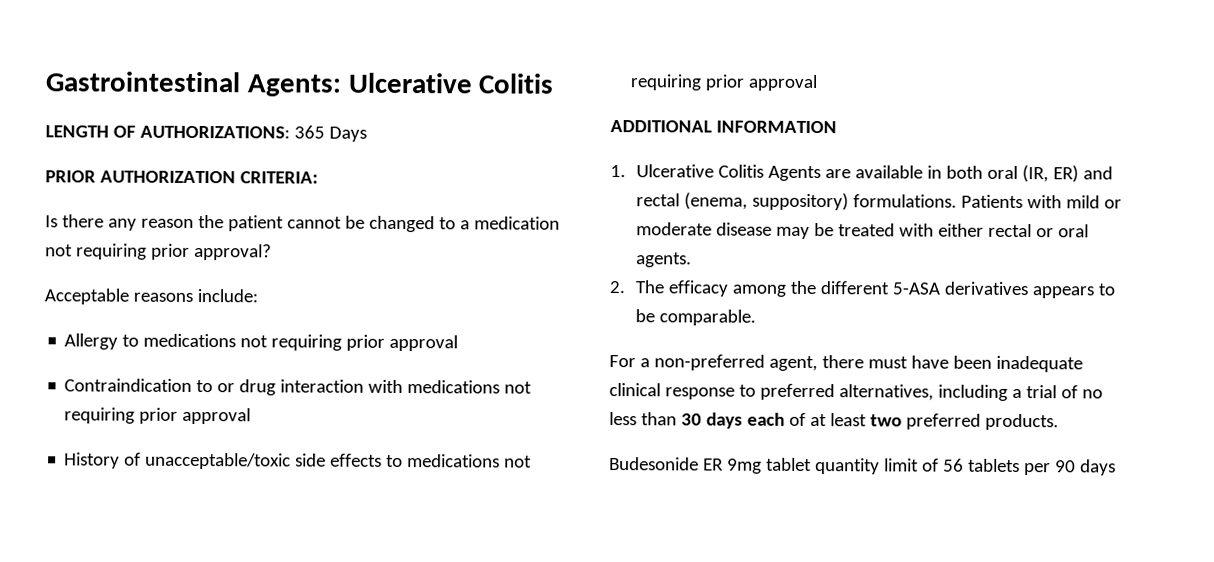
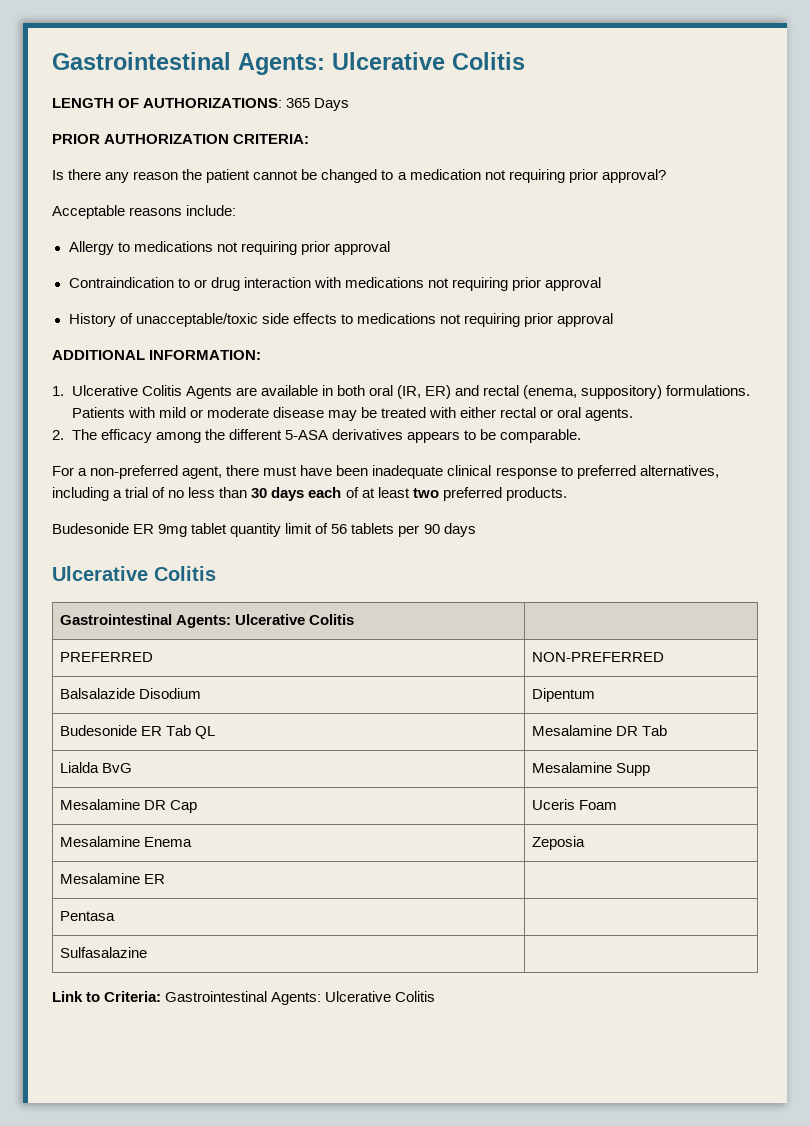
- ADDITIONAL INFORMATION
+ ADDITIONAL INFORMATION:
  Budesonide ER 9mg tablet quantity limit of 56 tablets per 90 days
+ Ulcerative Colitis
+ Gastrointestinal Agents: Ulcerative Colitis |
+ PREFERRED | NON-PREFERRED
+ Balsalazide Disodium | Dipentum
+ Budesonide ER Tab QL | Mesalamine DR Tab
+ Lialda BvG | Mesalamine Supp
+ Mesalamine DR Cap | Uceris Foam
+ Mesalamine Enema | Zeposia
+ Mesalamine ER |
+ Pentasa |
+ Sulfasalazine |
+ Link to Criteria: Gastrointestinal Agents: Ulcerative Colitis

